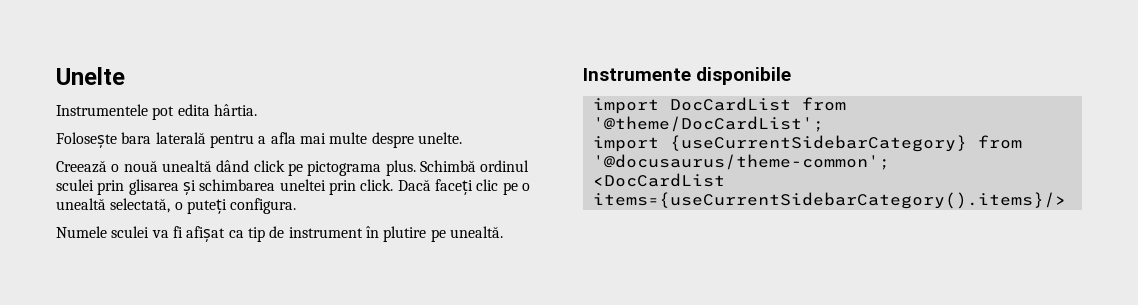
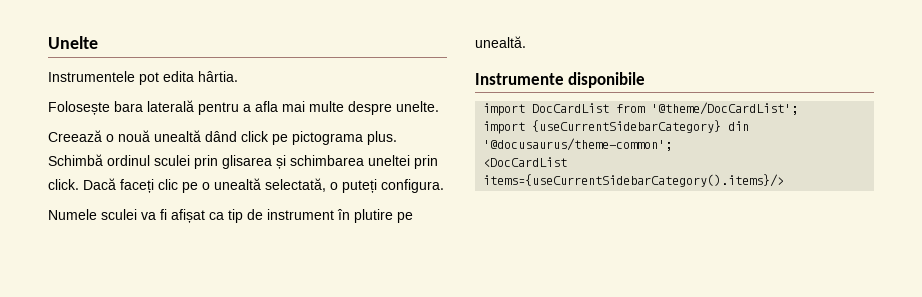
- import {useCurrentSidebarCategory} from '@docusaurus/theme-common';
+ import {useCurrentSidebarCategory} din '@docusaurus/theme-common';

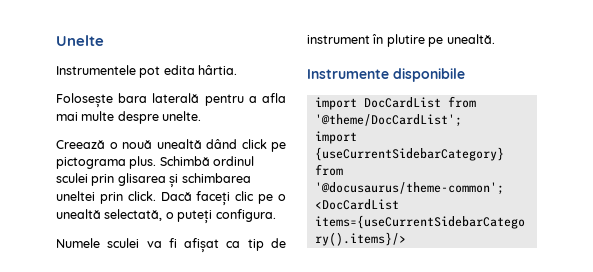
- import {useCurrentSidebarCategory} din '@docusaurus/theme-common';
+ import {useCurrentSidebarCategory} from '@docusaurus/theme-common';

